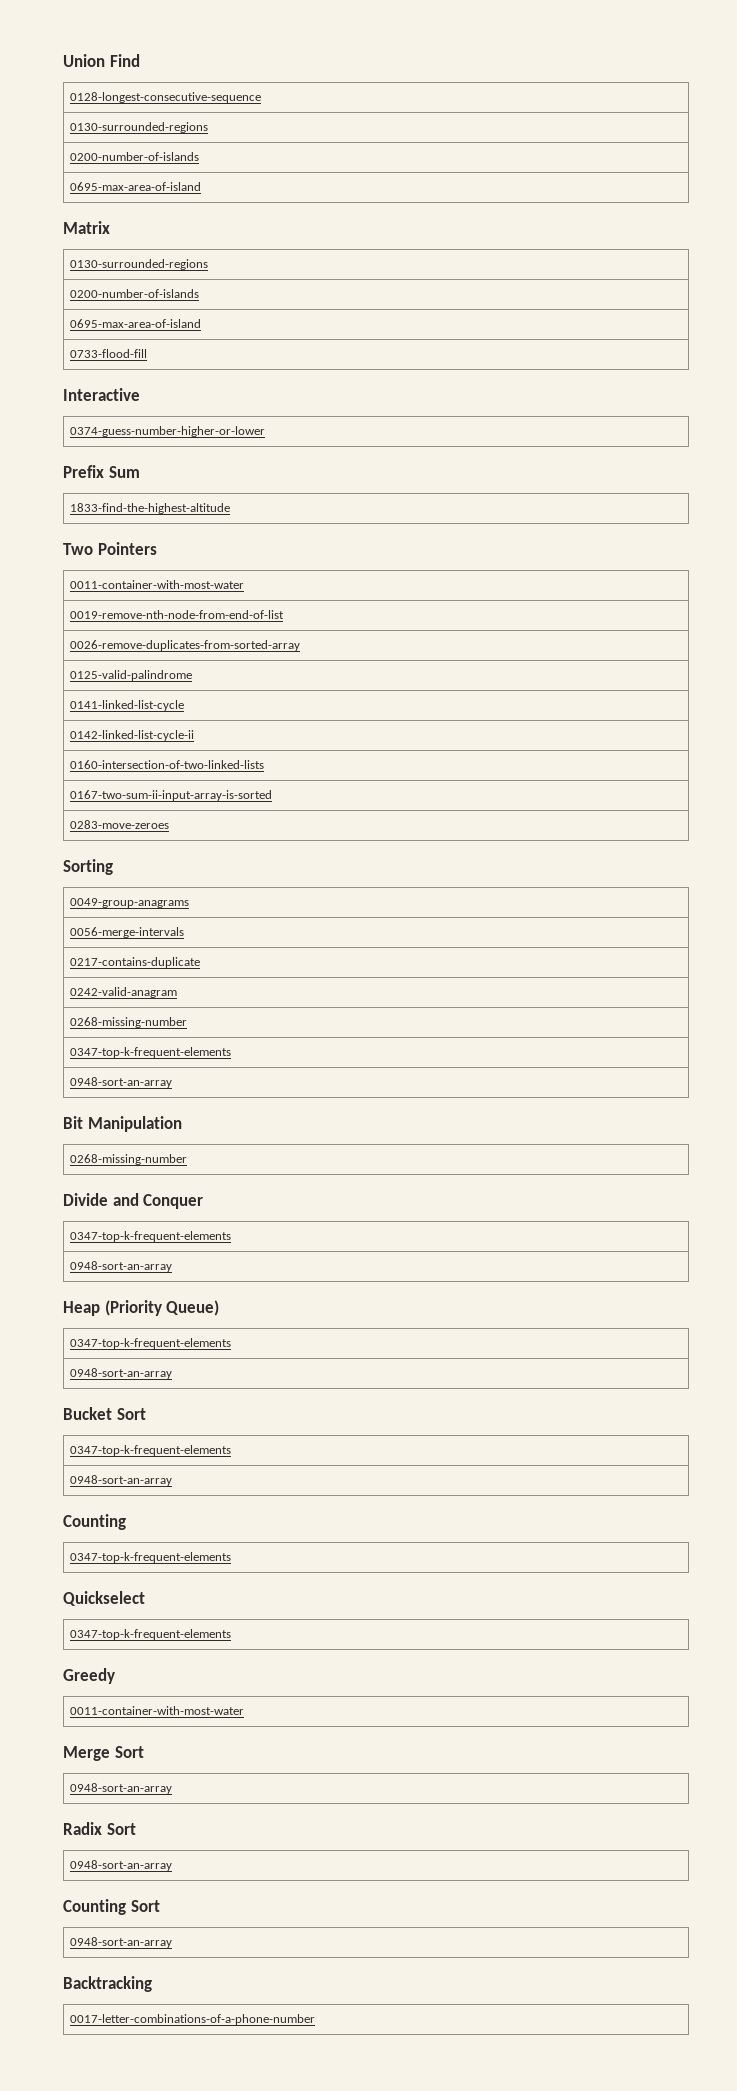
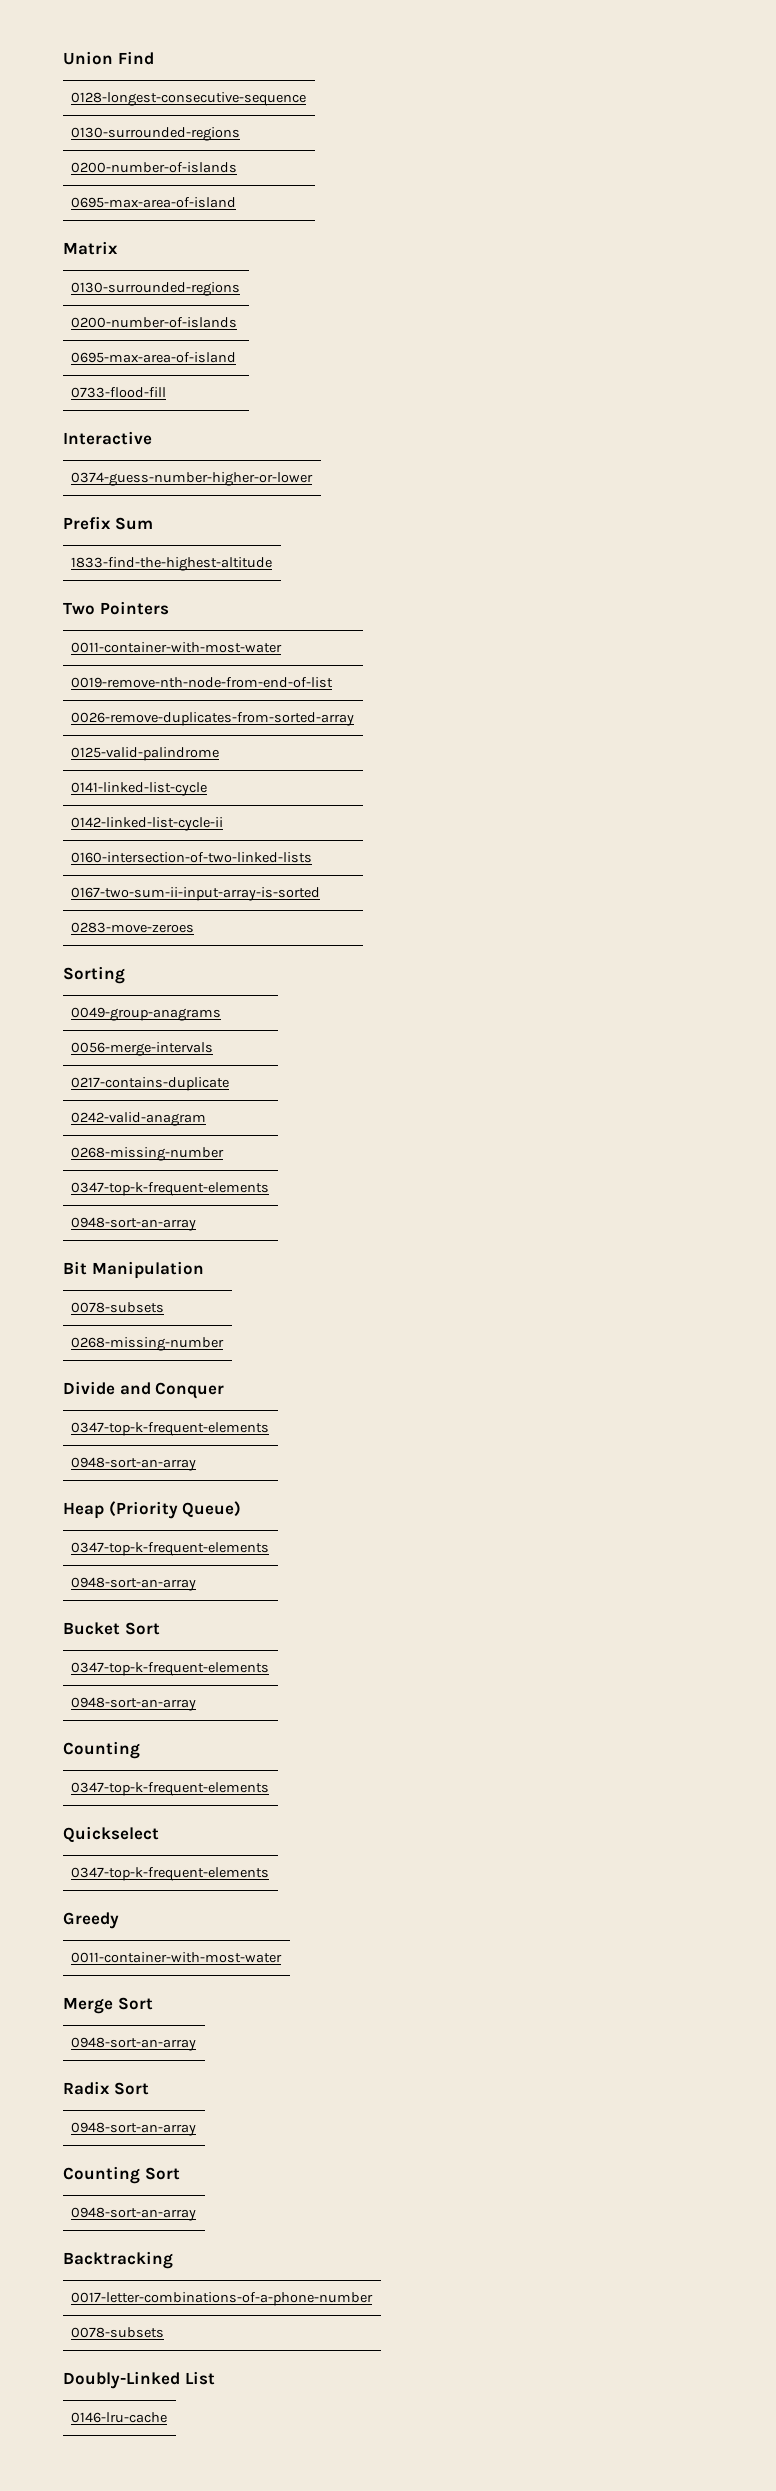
  Bit Manipulation
+ 0078-subsets
  0017-letter-combinations-of-a-phone-number
+ 0078-subsets
+ Doubly-Linked List
+ 0146-lru-cache

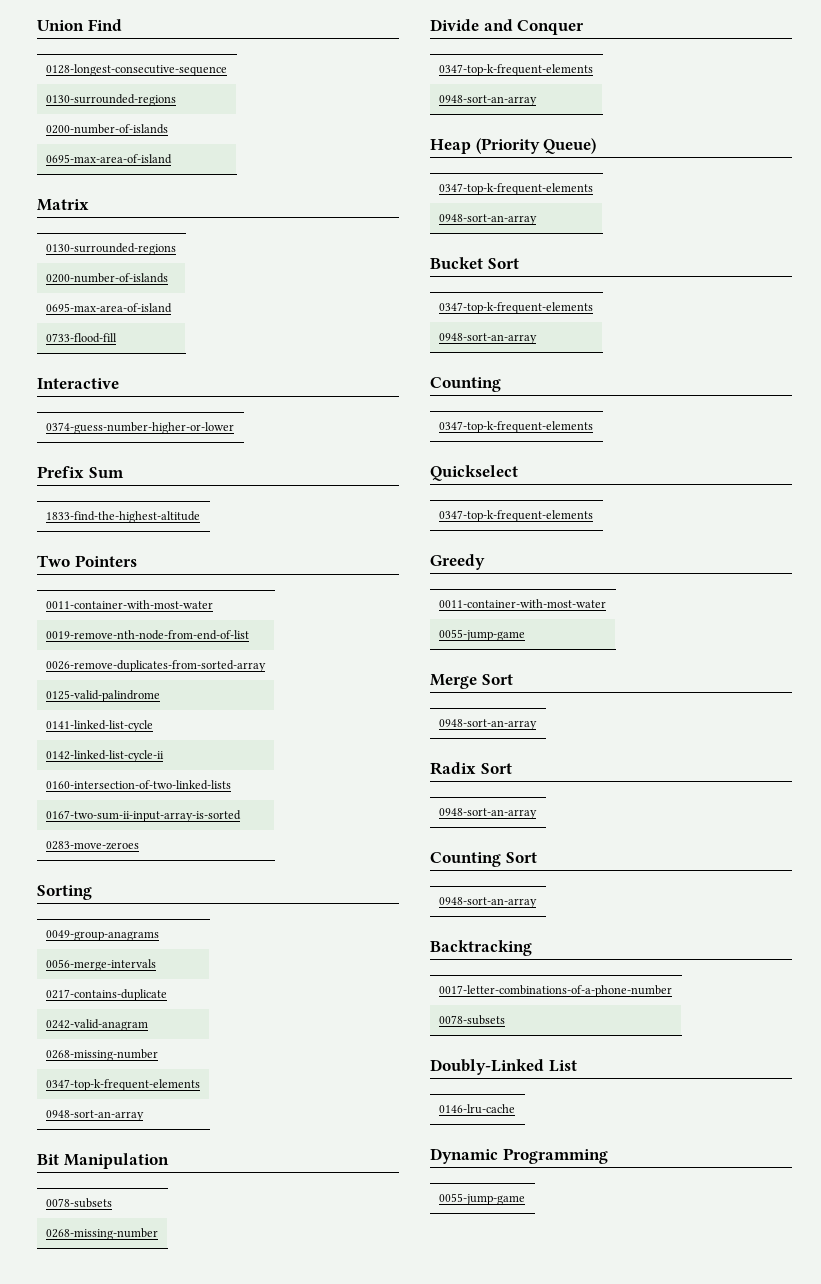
  Greedy
  0011-container-with-most-water
+ 0055-jump-game
+ Dynamic Programming
+ 0055-jump-game

